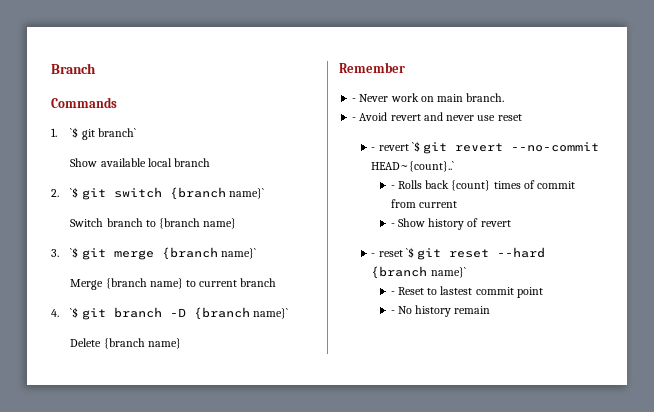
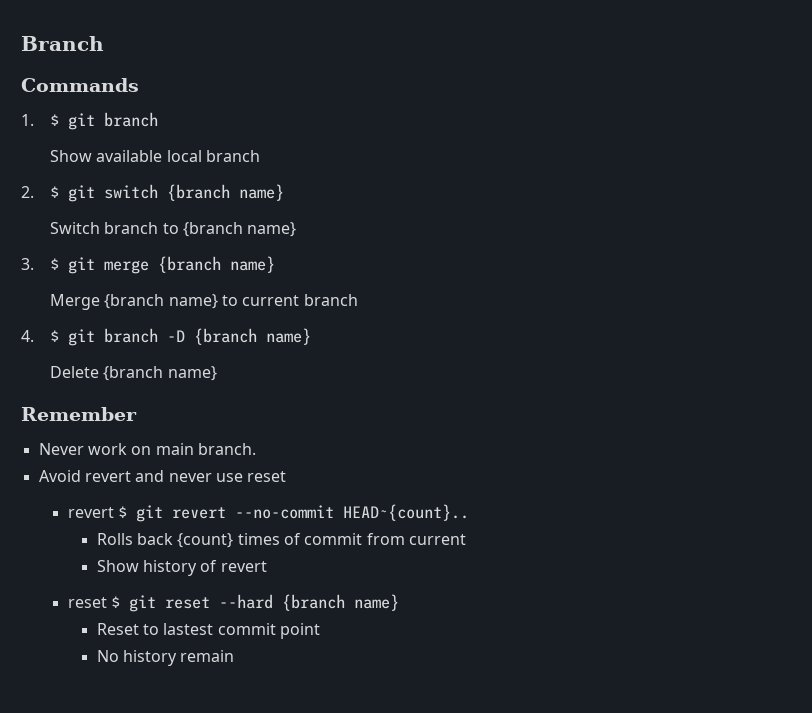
- 1. `$ git branch`
+ 1. $ git branch
- 2. `$ git switch {branch name}`
+ 2. $ git switch {branch name}
- 3. `$ git merge {branch name}`
+ 3. $ git merge {branch name}
- 4. `$ git branch -D {branch name}`
+ 4. $ git branch -D {branch name}
- - Never work on main branch.
+ Never work on main branch.
- - Avoid revert and never use reset
+ Avoid revert and never use reset
- - revert `$ git revert --no-commit HEAD~{count}..`
- - Rolls back {count} times of commit from current
+ revert $ git revert --no-commit HEAD~{count}..
+ Rolls back {count} times of commit from current
- - Show history of revert
+ Show history of revert
- - reset `$ git reset --hard {branch name}`
- - Reset to lastest commit point
+ reset $ git reset --hard {branch name}
+ Reset to lastest commit point
- - No history remain
+ No history remain

